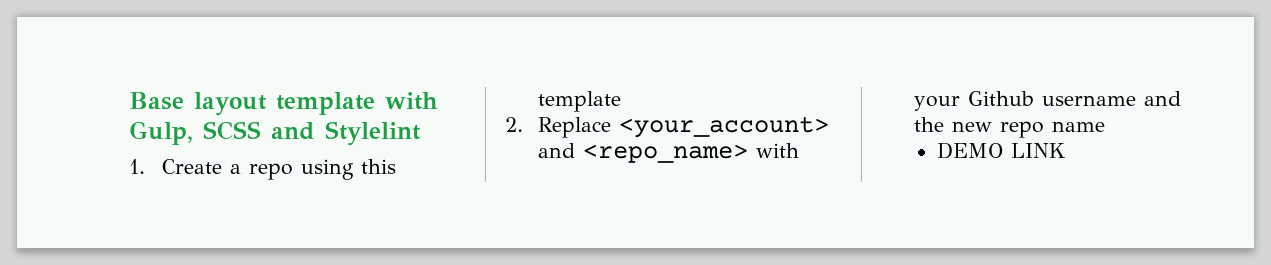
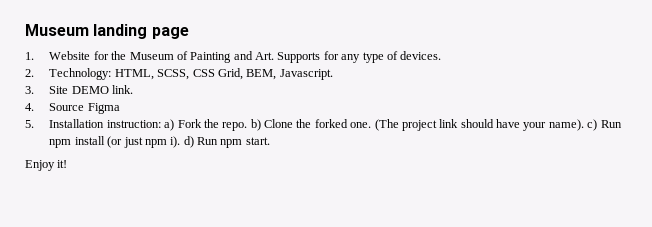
- Base layout template with Gulp, SCSS and Stylelint
- 1. Create a repo using this template
- 2. Replace <your_account> and <repo_name> with your Github username and the new repo name
- DEMO LINK
+ Museum landing page
+ 1. Website for the Museum of Painting and Art. Supports for any type of devices.
+ 2. Technology: HTML, SCSS, CSS Grid, BEM, Javascript.
+ 3. Site DEMO link.
+ 4. Source Figma
+ 5. Installation instruction: a) Fork the repo. b) Clone the forked one. (The project link should have your name). c) Run npm install (or just npm i). d) Run npm start.
+ Enjoy it!

